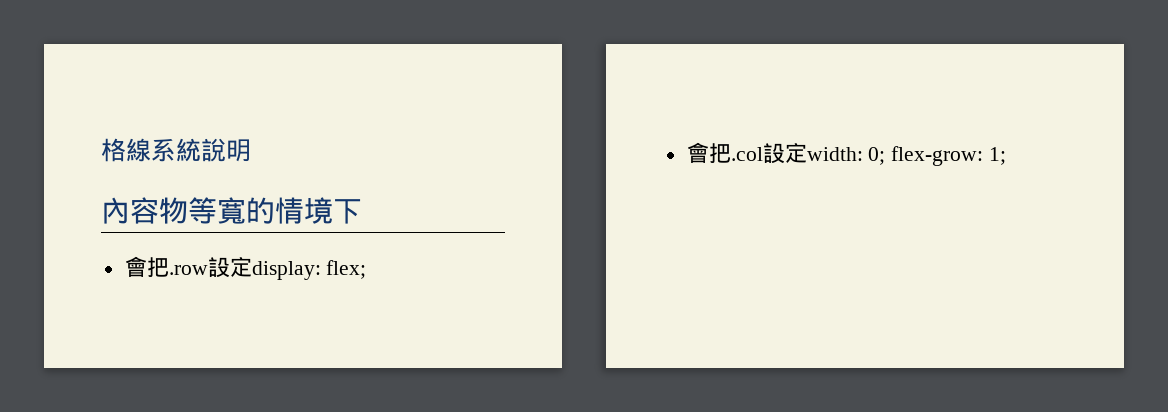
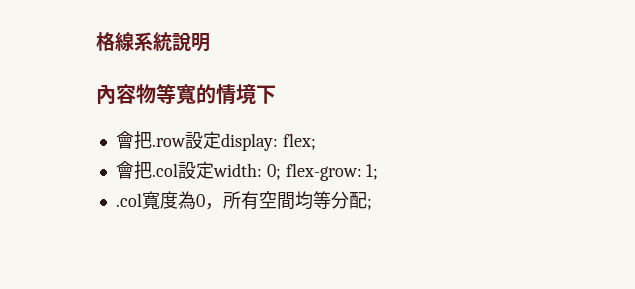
+ .col寬度為0，所有空間均等分配;

